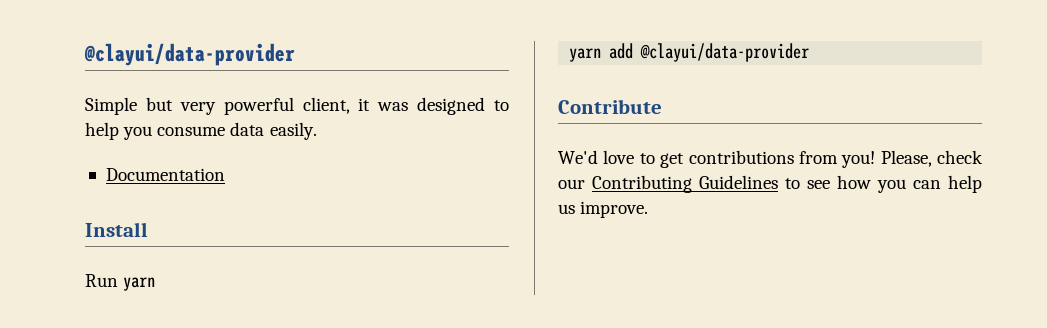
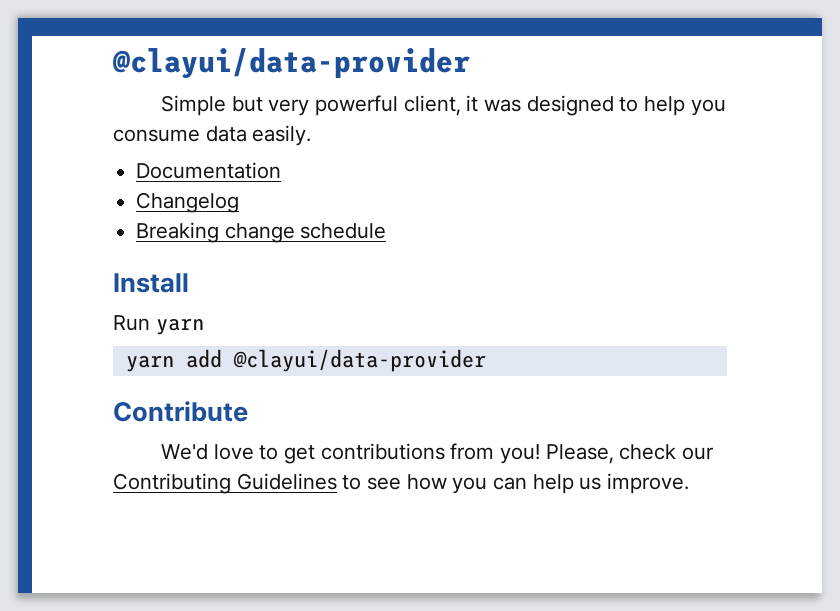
+ Changelog
+ Breaking change schedule

